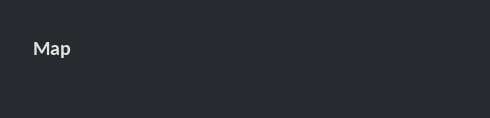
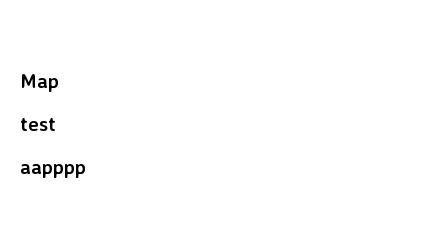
+ test
+ aapppp

